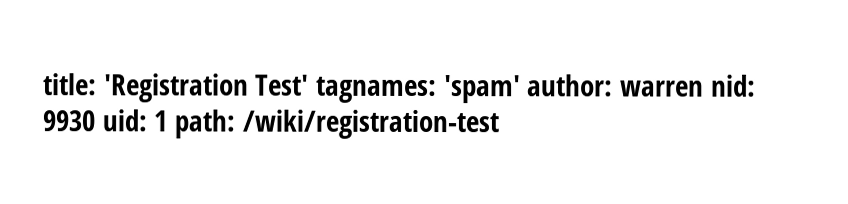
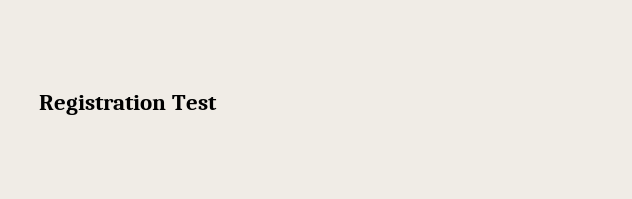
- title: 'Registration Test' tagnames: 'spam' author: warren nid: 9930 uid: 1 path: /wiki/registration-test
+ Registration Test

